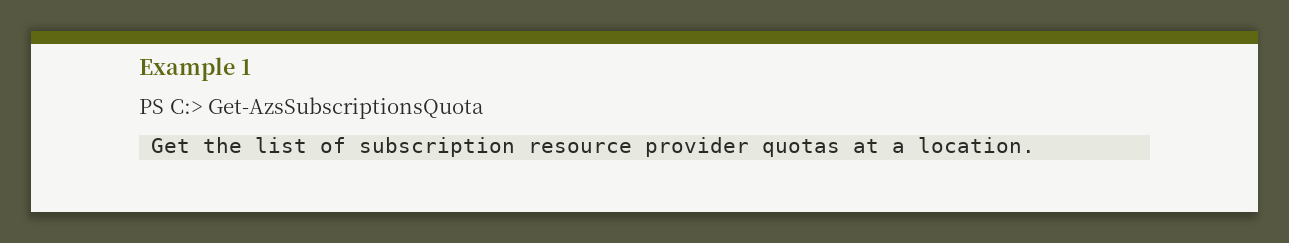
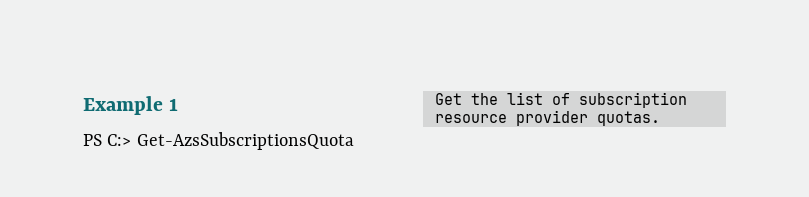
- Get the list of subscription resource provider quotas at a location.
+ Get the list of subscription resource provider quotas.

